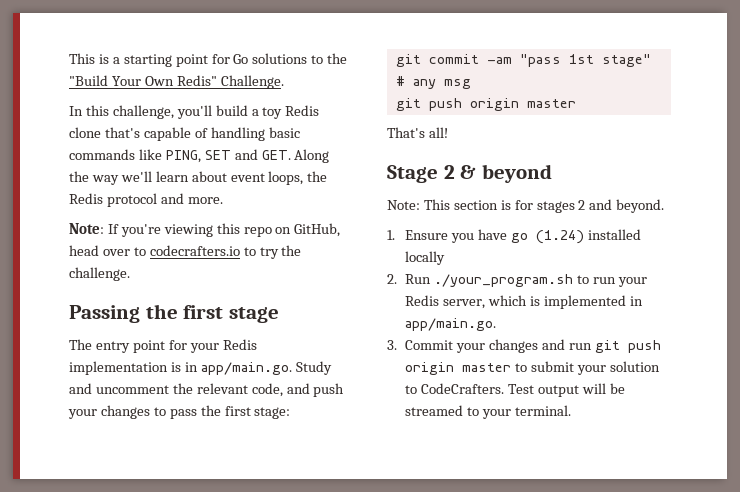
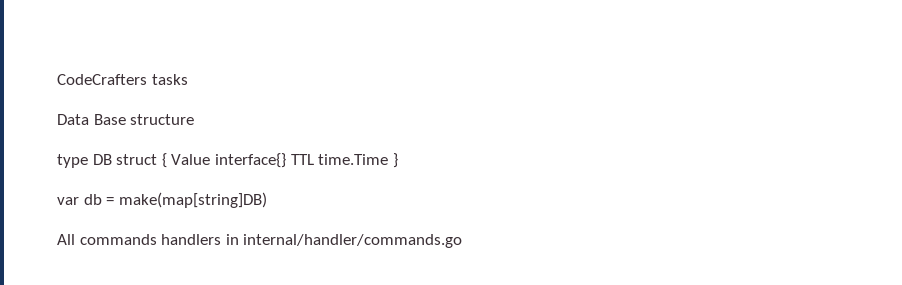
- This is a starting point for Go solutions to the "Build Your Own Redis" Challenge.
- In this challenge, you'll build a toy Redis clone that's capable of handling basic commands like PING, SET and GET. Along the way we'll learn about event loops, the Redis protocol and more.
- Note: If you're viewing this repo on GitHub, head over to codecrafters.io to try the challenge.
- Passing the first stage
- The entry point for your Redis implementation is in app/main.go. Study and uncomment the relevant code, and push your changes to pass the first stage:
- git commit -am "pass 1st stage" # any msg
- git push origin master
- That's all!
- Stage 2 & beyond
- Note: This section is for stages 2 and beyond.
- 1. Ensure you have go (1.24) installed locally
- 2. Run ./your_program.sh to run your Redis server, which is implemented in app/main.go.
- 3. Commit your changes and run git push origin master to submit your solution to CodeCrafters. Test output will be streamed to your terminal.
+ CodeCrafters tasks
+ Data Base structure
+ type DB struct { Value interface{} TTL time.Time }
+ var db = make(map[string]DB)
+ All commands handlers in internal/handler/commands.go

